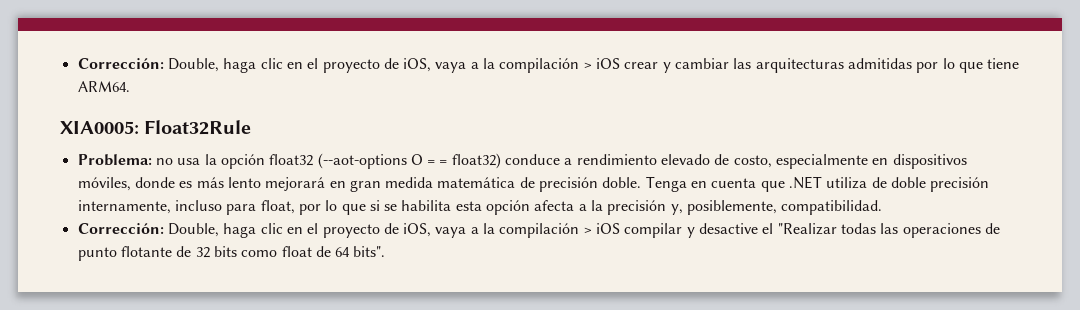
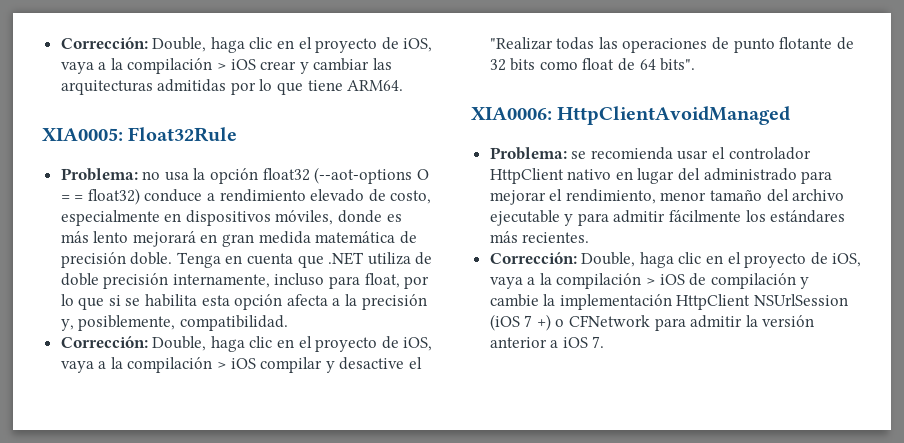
+ XIA0006: HttpClientAvoidManaged
+ Problema: se recomienda usar el controlador HttpClient nativo en lugar del administrado para mejorar el rendimiento, menor tamaño del archivo ejecutable y para admitir fácilmente los estándares más recientes.
+ Corrección: Double, haga clic en el proyecto de iOS, vaya a la compilación > iOS de compilación y cambie la implementación HttpClient NSUrlSession (iOS 7 +) o CFNetwork para admitir la versión anterior a iOS 7.

